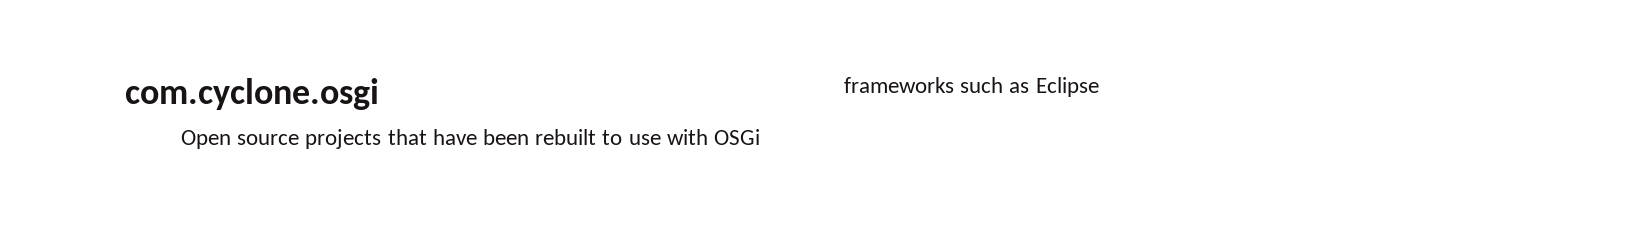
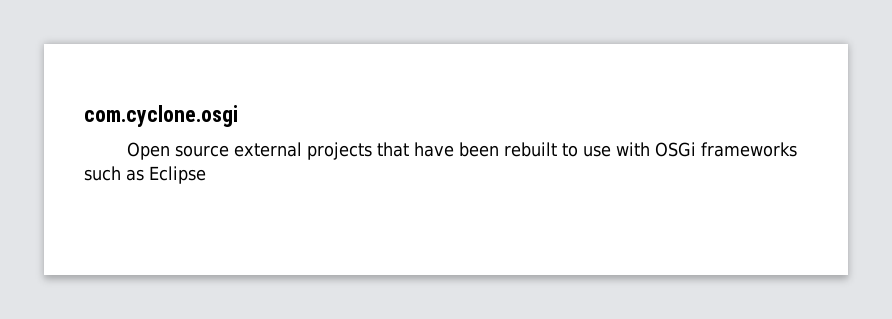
- Open source projects that have been rebuilt to use with OSGi frameworks such as Eclipse
+ Open source external projects that have been rebuilt to use with OSGi frameworks such as Eclipse

